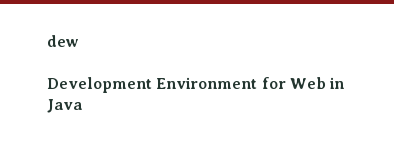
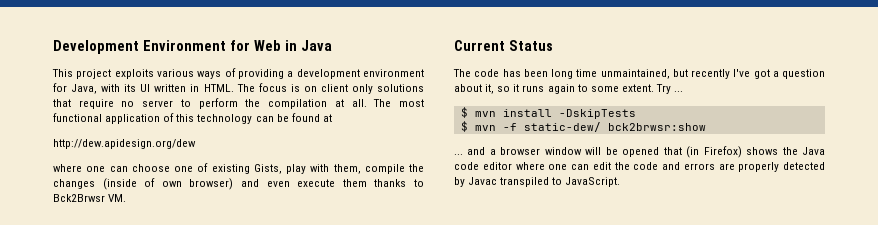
- dew
+ This project exploits various ways of providing a development environment for Java, with its UI written in HTML. The focus is on client only solutions that require no server to perform the compilation at all. The most functional application of this technology can be found at
+ http://dew.apidesign.org/dew
+ where one can choose one of existing Gists, play with them, compile the changes (inside of own browser) and even execute them thanks to Bck2Brwsr VM.
+ Current Status
+ The code has been long time unmaintained, but recently I've got a question about it, so it runs again to some extent. Try ...
+ $ mvn install -DskipTests
+ $ mvn -f static-dew/ bck2brwsr:show
+ ... and a browser window will be opened that (in Firefox) shows the Java code editor where one can edit the code and errors are properly detected by Javac transpiled to JavaScript.

